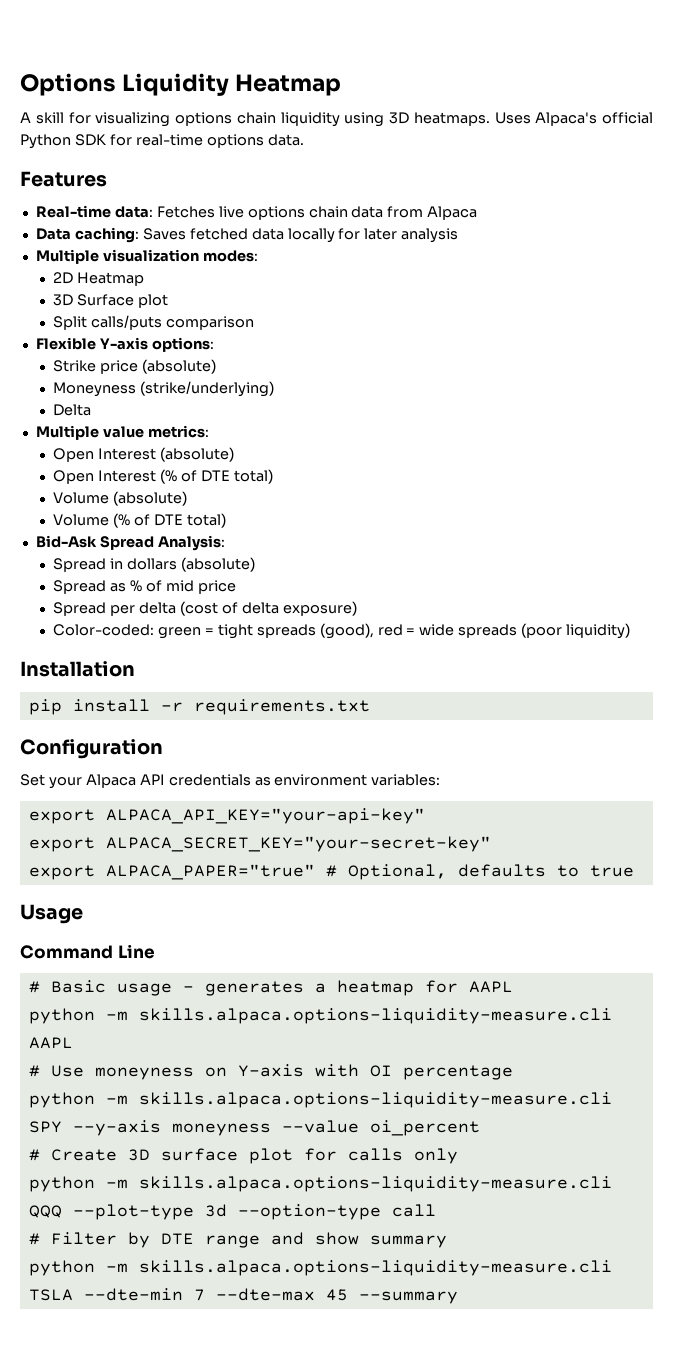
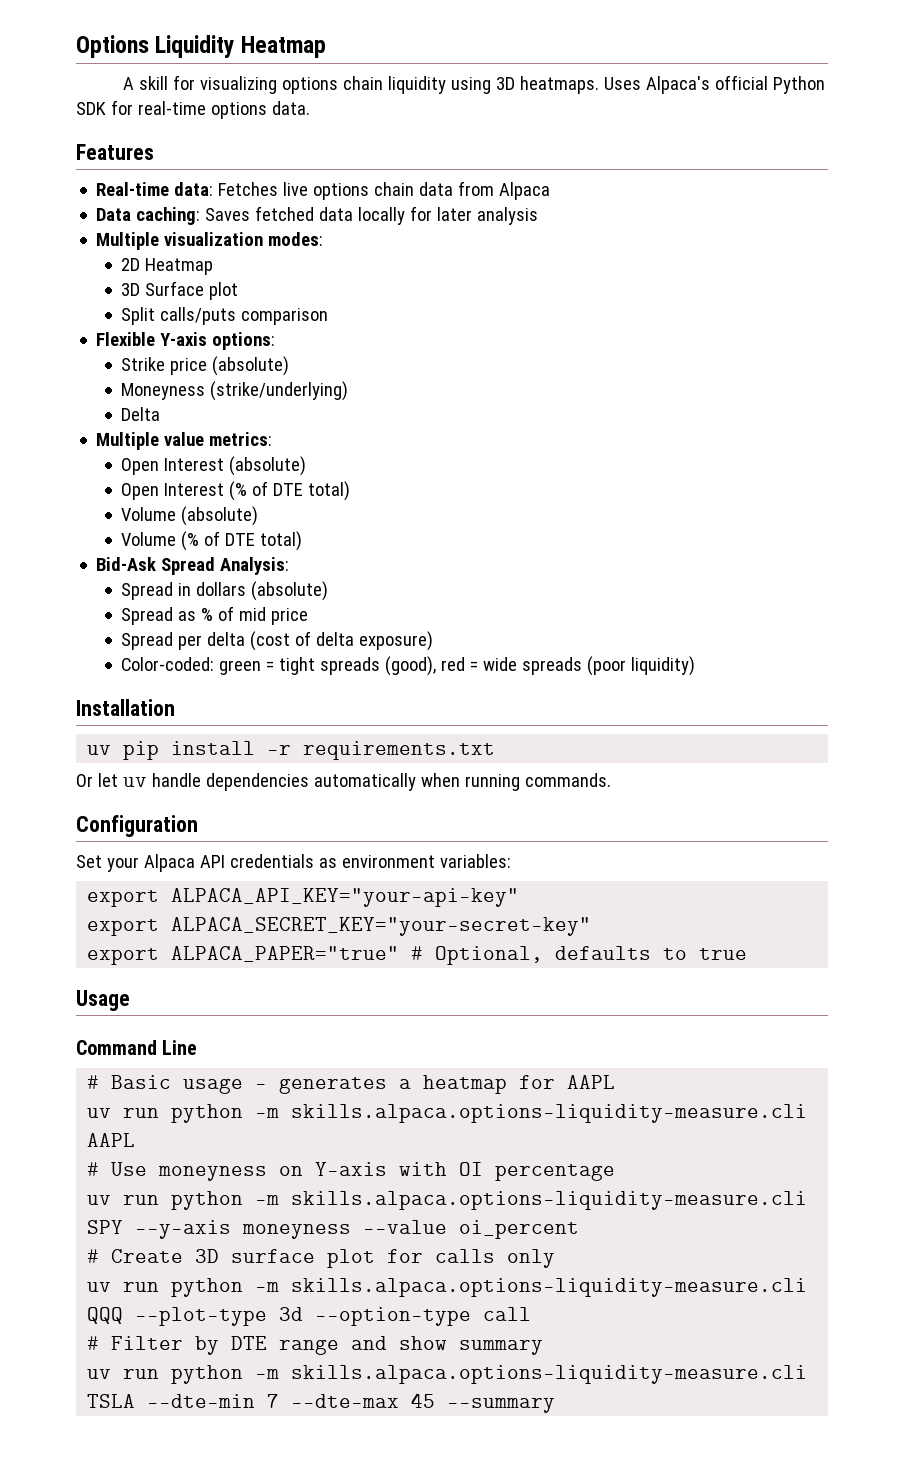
- pip install -r requirements.txt
+ uv pip install -r requirements.txt
+ Or let uv handle dependencies automatically when running commands.
- python -m skills.alpaca.options-liquidity-measure.cli AAPL
+ uv run python -m skills.alpaca.options-liquidity-measure.cli AAPL
- python -m skills.alpaca.options-liquidity-measure.cli SPY --y-axis moneyness --value oi_percent
+ uv run python -m skills.alpaca.options-liquidity-measure.cli SPY --y-axis moneyness --value oi_percent
- python -m skills.alpaca.options-liquidity-measure.cli QQQ --plot-type 3d --option-type call
+ uv run python -m skills.alpaca.options-liquidity-measure.cli QQQ --plot-type 3d --option-type call
- python -m skills.alpaca.options-liquidity-measure.cli TSLA --dte-min 7 --dte-max 45 --summary
+ uv run python -m skills.alpaca.options-liquidity-measure.cli TSLA --dte-min 7 --dte-max 45 --summary

